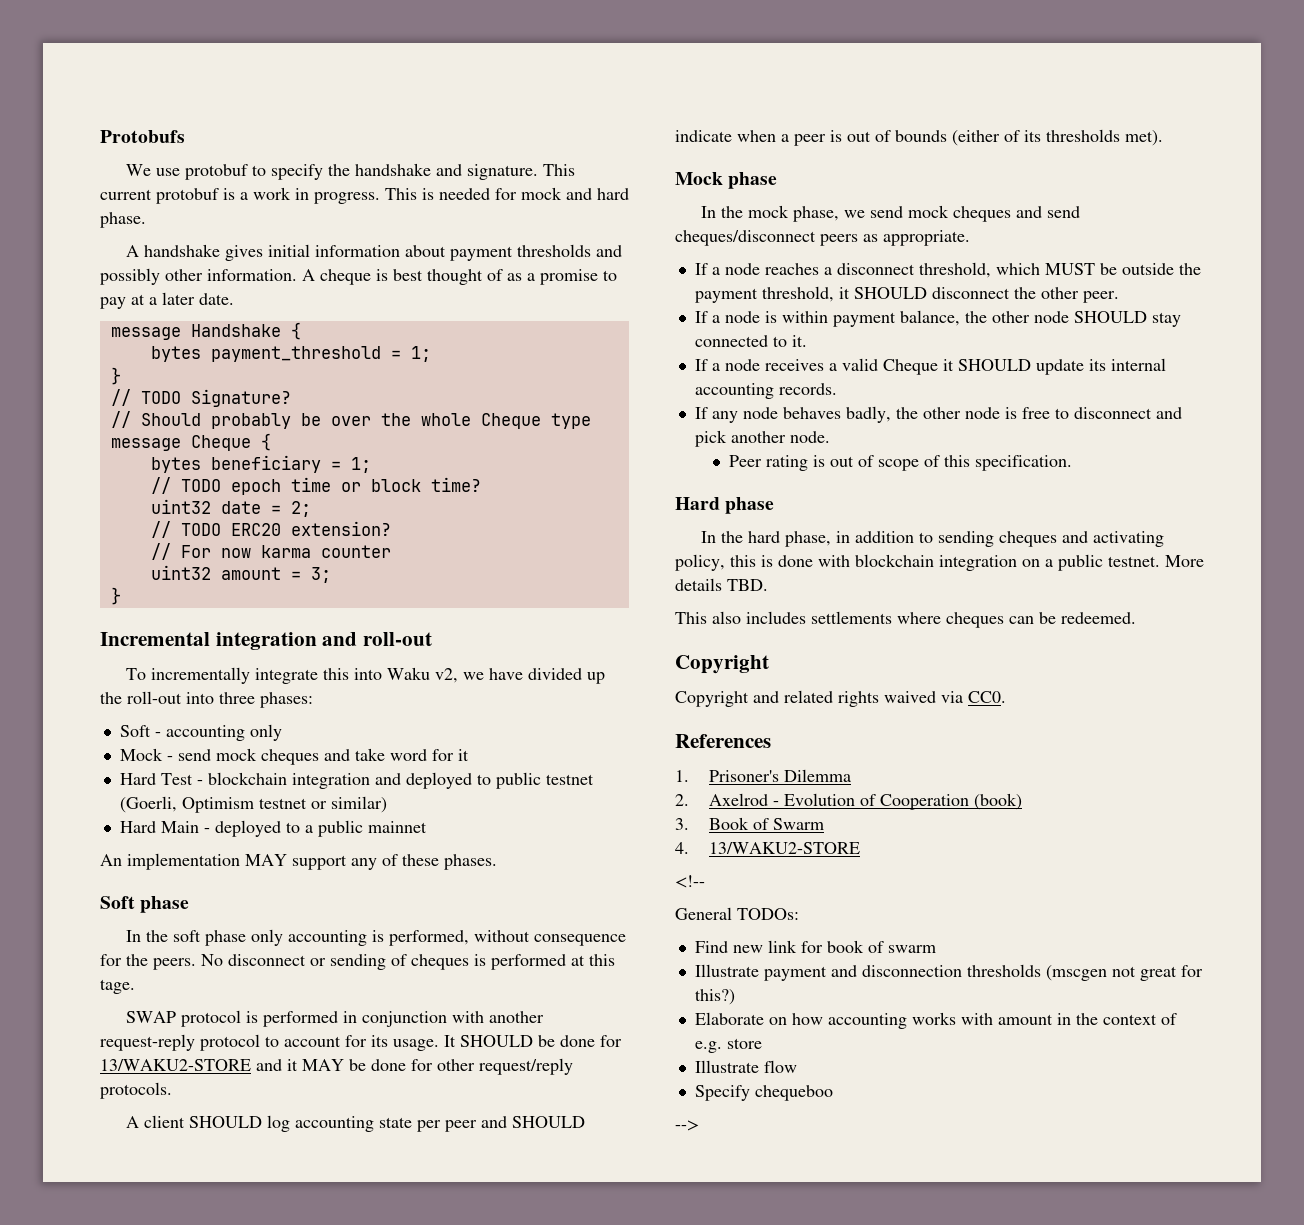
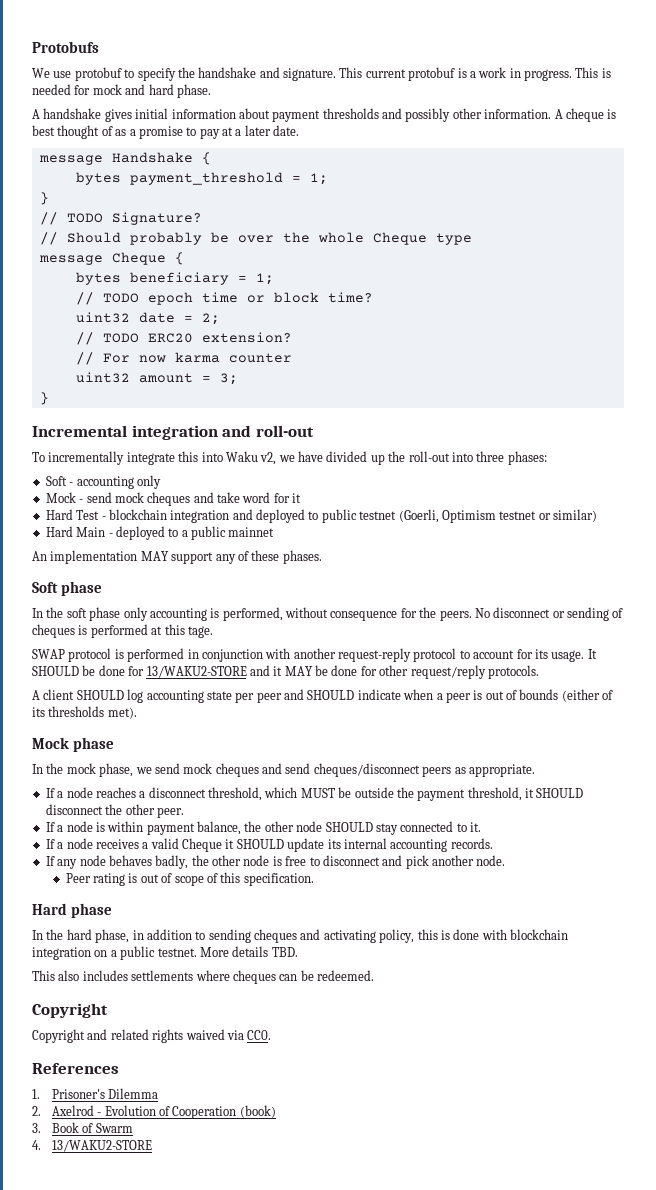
- <!--
- General TODOs:
- Find new link for book of swarm
- Illustrate payment and disconnection thresholds (mscgen not great for this?)
- Elaborate on how accounting works with amount in the context of e.g. store
- Illustrate flow
- Specify chequeboo
- -->

